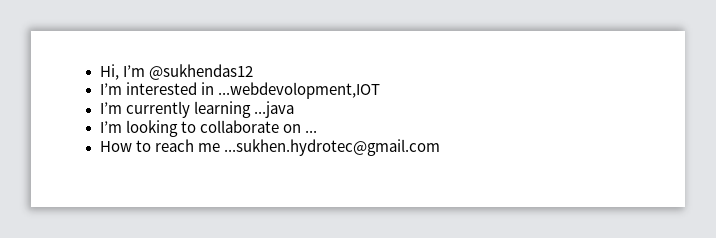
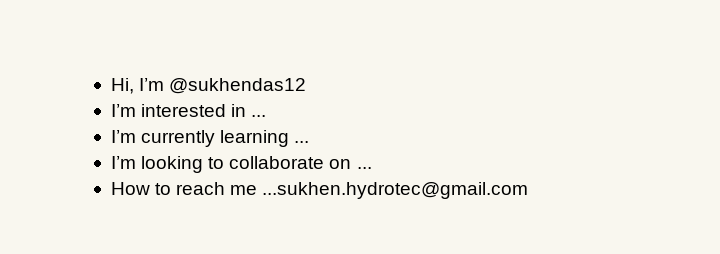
- I’m interested in ...webdevolopment,IOT
+ I’m interested in ...
- I’m currently learning ...java
+ I’m currently learning ...

